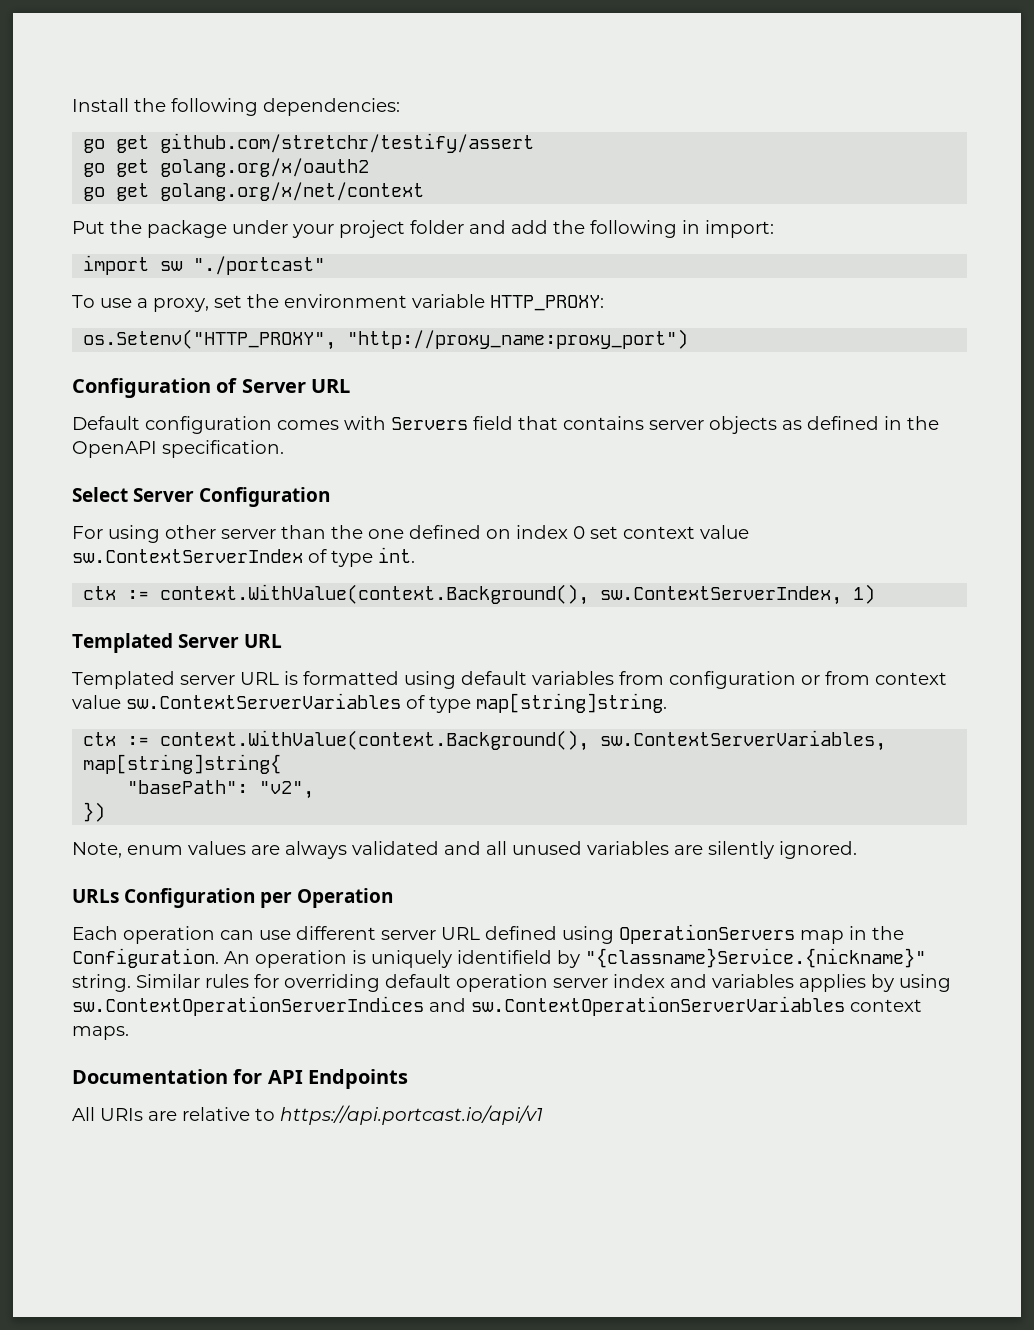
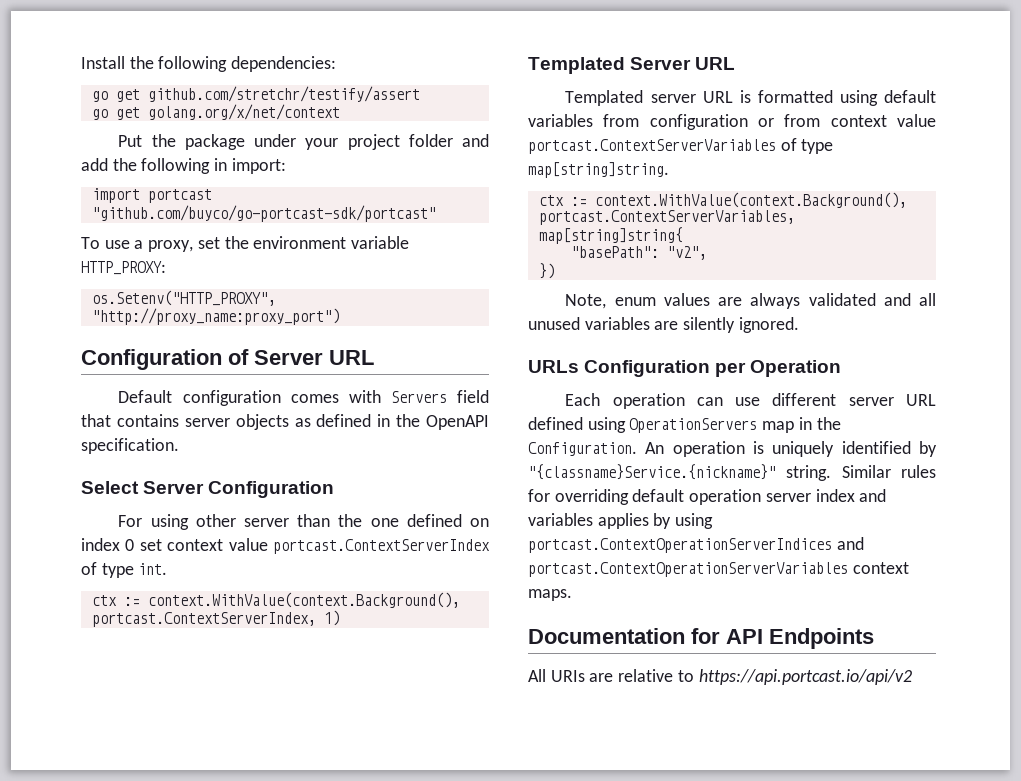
- go get golang.org/x/oauth2
- import sw "./portcast"
+ import portcast "github.com/buyco/go-portcast-sdk/portcast"
- For using other server than the one defined on index 0 set context value sw.ContextServerIndex of type int.
+ For using other server than the one defined on index 0 set context value portcast.ContextServerIndex of type int.
- ctx := context.WithValue(context.Background(), sw.ContextServerIndex, 1)
+ ctx := context.WithValue(context.Background(), portcast.ContextServerIndex, 1)
- Templated server URL is formatted using default variables from configuration or from context value sw.ContextServerVariables of type map[string]string.
+ Templated server URL is formatted using default variables from configuration or from context value portcast.ContextServerVariables of type map[string]string.
- ctx := context.WithValue(context.Background(), sw.ContextServerVariables, map[string]string{
+ ctx := context.WithValue(context.Background(), portcast.ContextServerVariables, map[string]string{
- An operation is uniquely identifield by "{classname}Service.{nickname}" string.
+ An operation is uniquely identified by "{classname}Service.{nickname}" string.
- Similar rules for overriding default operation server index and variables applies by using sw.ContextOperationServerIndices and sw.ContextOperationServerVariables context maps.
+ Similar rules for overriding default operation server index and variables applies by using portcast.ContextOperationServerIndices and portcast.ContextOperationServerVariables context maps.
- All URIs are relative to https://api.portcast.io/api/v1
+ All URIs are relative to https://api.portcast.io/api/v2

